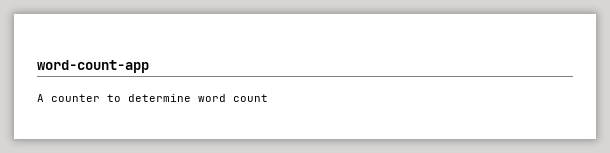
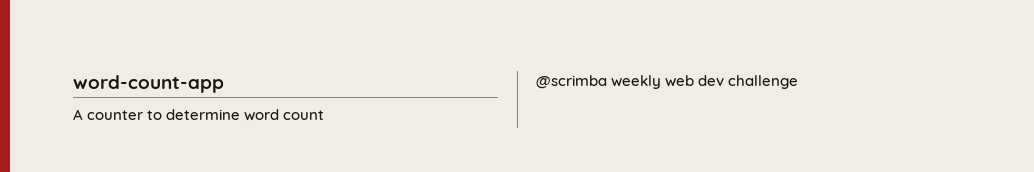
+ @scrimba weekly web dev challenge

